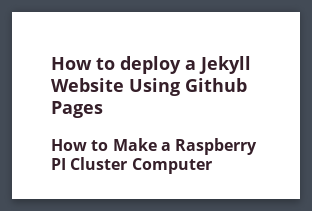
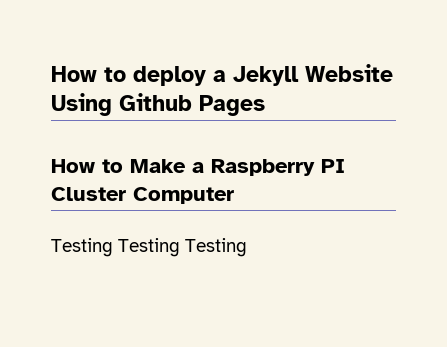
+ Testing Testing Testing

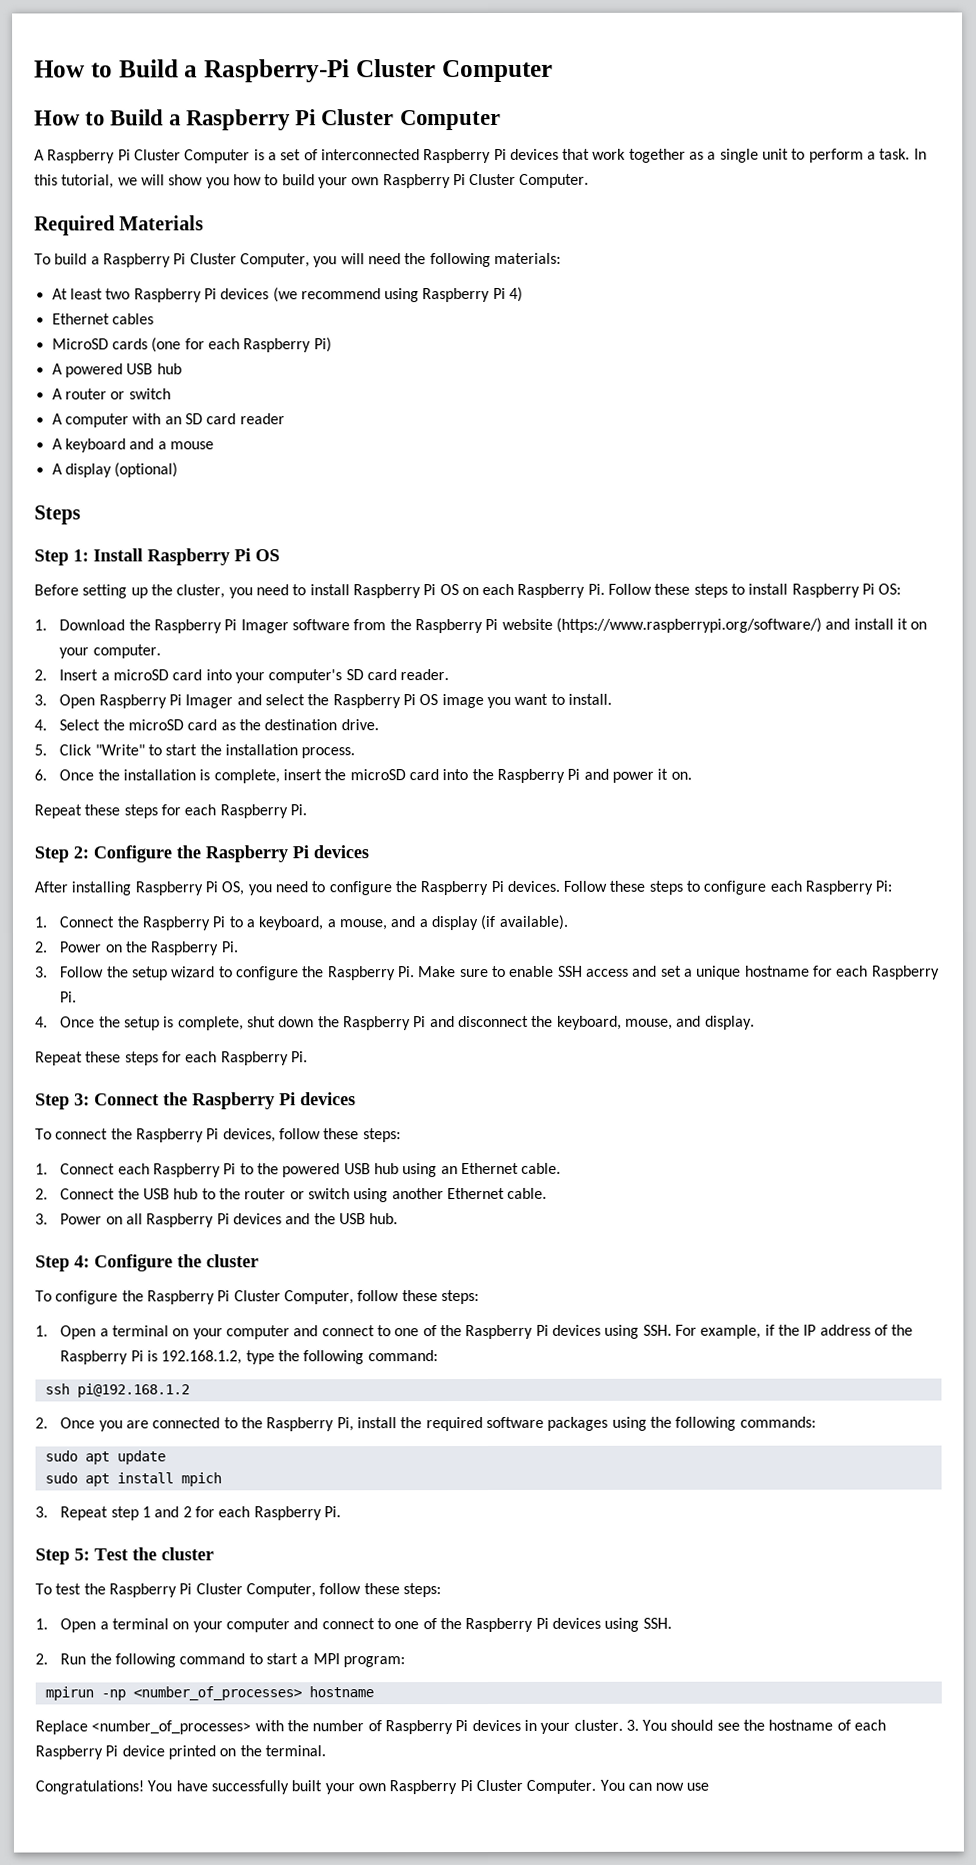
- How to deploy a Jekyll Website Using Github Pages
- How to Make a Raspberry PI Cluster Computer
- Testing Testing Testing
+ How to Build a Raspberry-Pi Cluster Computer
+ How to Build a Raspberry Pi Cluster Computer
+ A Raspberry Pi Cluster Computer is a set of interconnected Raspberry Pi devices that work together as a single unit to perform a task. In this tutorial, we will show you how to build your own Raspberry Pi Cluster Computer.
+ Required Materials
+ To build a Raspberry Pi Cluster Computer, you will need the following materials:
+ At least two Raspberry Pi devices (we recommend using Raspberry Pi 4)
+ Ethernet cables
+ MicroSD cards (one for each Raspberry Pi)
+ A powered USB hub
+ A router or switch
+ A computer with an SD card reader
+ A keyboard and a mouse
+ A display (optional)
+ Steps
+ Step 1: Install Raspberry Pi OS
+ Before setting up the cluster, you need to install Raspberry Pi OS on each Raspberry Pi. Follow these steps to install Raspberry Pi OS:
+ 1. Download the Raspberry Pi Imager software from the Raspberry Pi website (https://www.raspberrypi.org/software/) and install it on your computer.
+ 2. Insert a microSD card into your computer's SD card reader.
+ 3. Open Raspberry Pi Imager and select the Raspberry Pi OS image you want to install.
+ 4. Select the microSD card as the destination drive.
+ 5. Click "Write" to start the installation process.
+ 6. Once the installation is complete, insert the microSD card into the Raspberry Pi and power it on.
+ Repeat these steps for each Raspberry Pi.
+ Step 2: Configure the Raspberry Pi devices
+ After installing Raspberry Pi OS, you need to configure the Raspberry Pi devices. Follow these steps to configure each Raspberry Pi:
+ 1. Connect the Raspberry Pi to a keyboard, a mouse, and a display (if available).
+ 2. Power on the Raspberry Pi.
+ 3. Follow the setup wizard to configure the Raspberry Pi. Make sure to enable SSH access and set a unique hostname for each Raspberry Pi.
+ 4. Once the setup is complete, shut down the Raspberry Pi and disconnect the keyboard, mouse, and display.
+ Repeat these steps for each Raspberry Pi.
+ Step 3: Connect the Raspberry Pi devices
+ To connect the Raspberry Pi devices, follow these steps:
+ 1. Connect each Raspberry Pi to the powered USB hub using an Ethernet cable.
+ 2. Connect the USB hub to the router or switch using another Ethernet cable.
+ 3. Power on all Raspberry Pi devices and the USB hub.
+ Step 4: Configure the cluster
+ To configure the Raspberry Pi Cluster Computer, follow these steps:
+ 1. Open a terminal on your computer and connect to one of the Raspberry Pi devices using SSH. For example, if the IP address of the Raspberry Pi is 192.168.1.2, type the following command:
+ ssh pi@192.168.1.2
+ 2. Once you are connected to the Raspberry Pi, install the required software packages using the following commands:
+ sudo apt update
+ sudo apt install mpich
+ 3. Repeat step 1 and 2 for each Raspberry Pi.
+ Step 5: Test the cluster
+ To test the Raspberry Pi Cluster Computer, follow these steps:
+ 1. Open a terminal on your computer and connect to one of the Raspberry Pi devices using SSH.
+ 2. Run the following command to start a MPI program:
+ mpirun -np <number_of_processes> hostname
+ Replace <number_of_processes> with the number of Raspberry Pi devices in your cluster. 3. You should see the hostname of each Raspberry Pi device printed on the terminal.
+ Congratulations! You have successfully built your own Raspberry Pi Cluster Computer. You can now use

